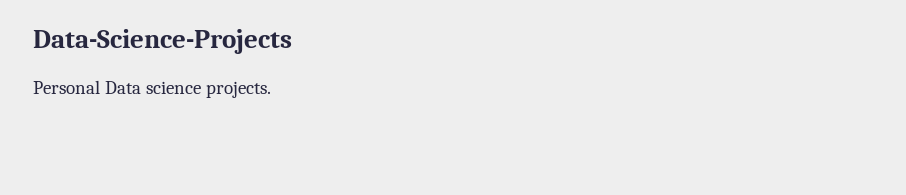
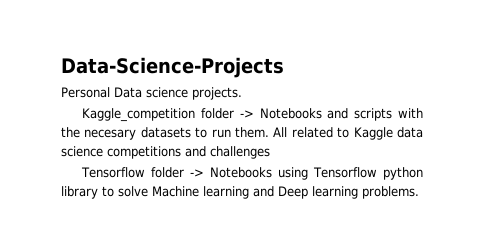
+ Kaggle_competition folder -> Notebooks and scripts with the necesary datasets to run them. All related to Kaggle data science competitions and challenges
+ Tensorflow folder -> Notebooks using Tensorflow python library to solve Machine learning and Deep learning problems.

